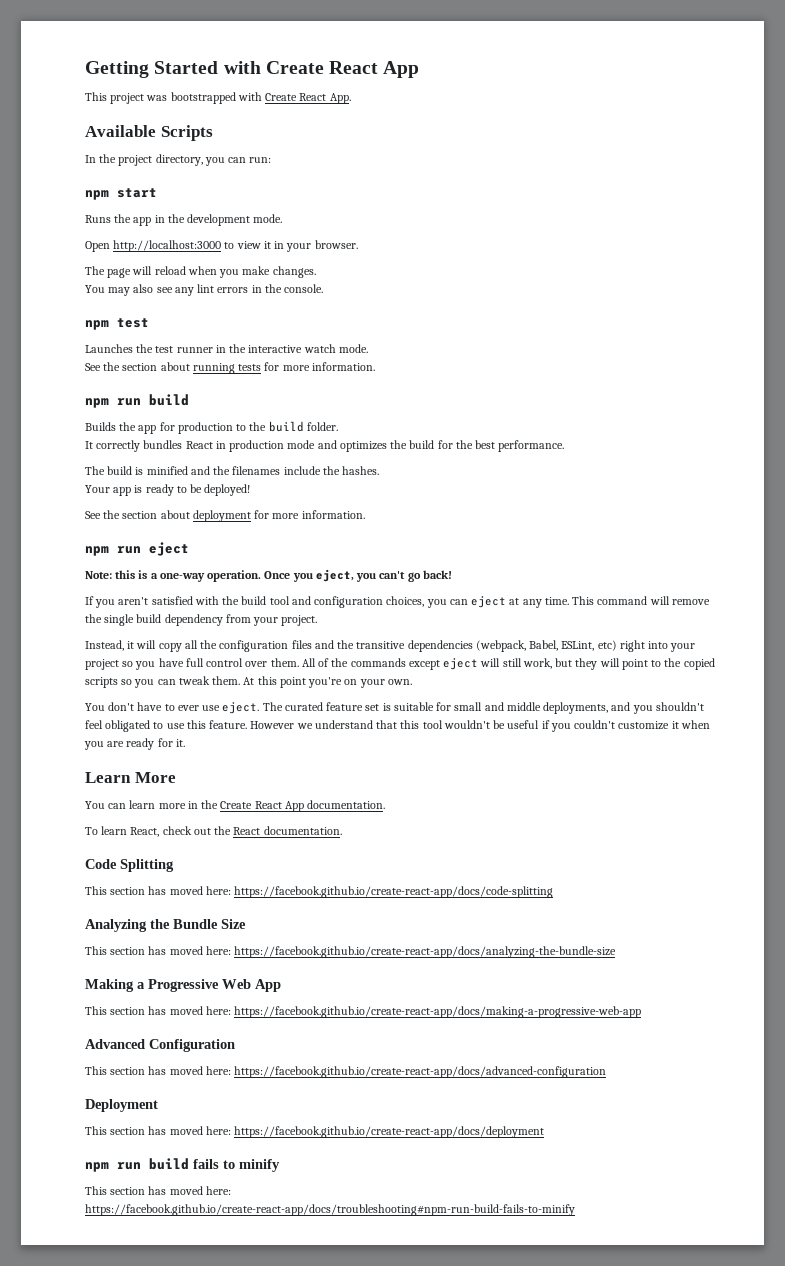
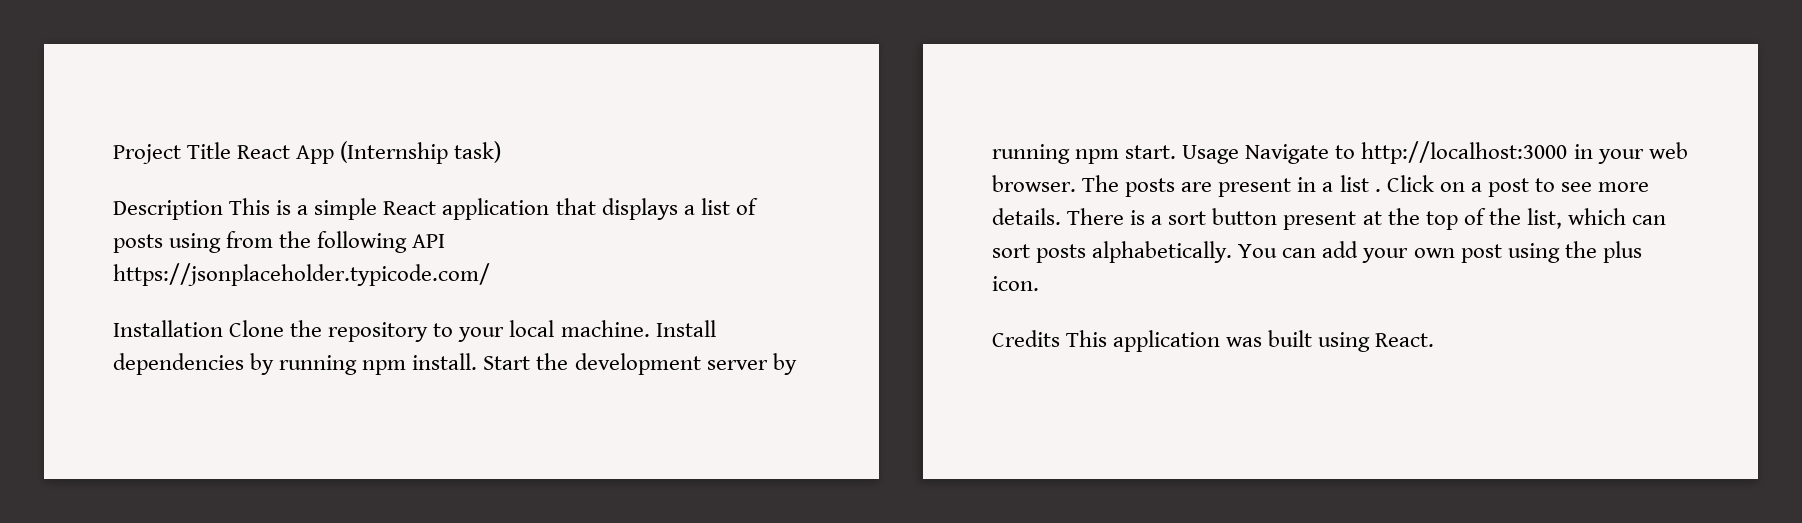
- Getting Started with Create React App
- This project was bootstrapped with Create React App.
- Available Scripts
- In the project directory, you can run:
- npm start
- Runs the app in the development mode.
- Open http://localhost:3000 to view it in your browser.
- The page will reload when you make changes.
- You may also see any lint errors in the console.
- npm test
- Launches the test runner in the interactive watch mode.
- See the section about running tests for more information.
- npm run build
- Builds the app for production to the build folder.
- It correctly bundles React in production mode and optimizes the build for the best performance.
- The build is minified and the filenames include the hashes.
- Your app is ready to be deployed!
- See the section about deployment for more information.
- npm run eject
- Note: this is a one-way operation. Once you eject, you can't go back!
- If you aren't satisfied with the build tool and configuration choices, you can eject at any time. This command will remove the single build dependency from your project.
- Instead, it will copy all the configuration files and the transitive dependencies (webpack, Babel, ESLint, etc) right into your project so you have full control over them. All of the commands except eject will still work, but they will point to the copied scripts so you can tweak them. At this point you're on your own.
- You don't have to ever use eject. The curated feature set is suitable for small and middle deployments, and you shouldn't feel obligated to use this feature. However we understand that this tool wouldn't be useful if you couldn't customize it when you are ready for it.
- Learn More
- You can learn more in the Create React App documentation.
- To learn React, check out the React documentation.
- Code Splitting
- This section has moved here: https://facebook.github.io/create-react-app/docs/code-splitting
- Analyzing the Bundle Size
- This section has moved here: https://facebook.github.io/create-react-app/docs/analyzing-the-bundle-size
- Making a Progressive Web App
- This section has moved here: https://facebook.github.io/create-react-app/docs/making-a-progressive-web-app
- Advanced Configuration
- This section has moved here: https://facebook.github.io/create-react-app/docs/advanced-configuration
- Deployment
- This section has moved here: https://facebook.github.io/create-react-app/docs/deployment
- npm run build fails to minify
- This section has moved here: https://facebook.github.io/create-react-app/docs/troubleshooting#npm-run-build-fails-to-minify
+ Project Title React App (Internship task)
+ Description This is a simple React application that displays a list of posts using from the following API https://jsonplaceholder.typicode.com/
+ Installation Clone the repository to your local machine. Install dependencies by running npm install. Start the development server by running npm start. Usage Navigate to http://localhost:3000 in your web browser. The posts are present in a list . Click on a post to see more details. There is a sort button present at the top of the list, which can sort posts alphabetically. You can add your own post using the plus icon.
+ Credits This application was built using React.

